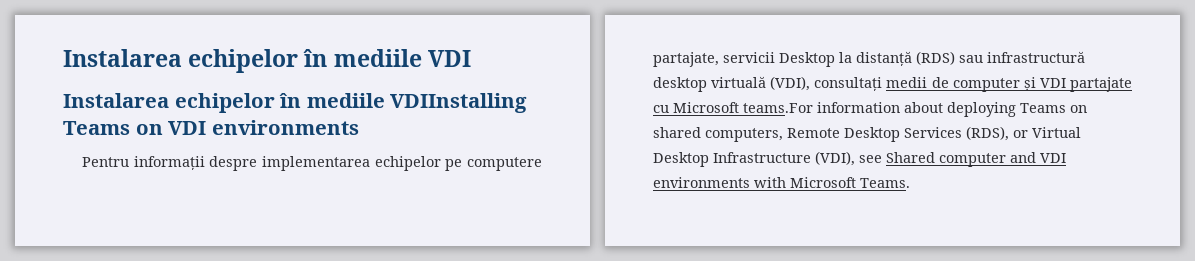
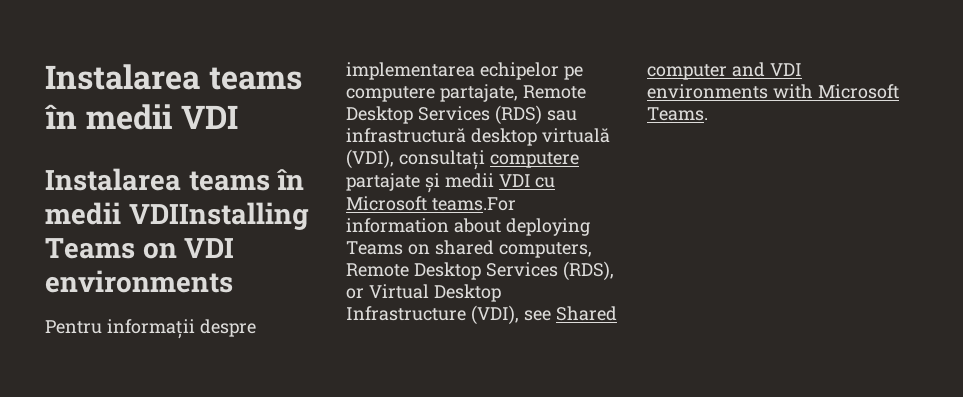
- Instalarea echipelor în mediile VDI
+ Instalarea teams în medii VDI
- Instalarea echipelor în mediile VDIInstalling Teams on VDI environments
+ Instalarea teams în medii VDIInstalling Teams on VDI environments
- Pentru informații despre implementarea echipelor pe computere partajate, servicii Desktop la distanță (RDS) sau infrastructură desktop virtuală (VDI), consultați medii de computer și VDI partajate cu Microsoft teams.For information about deploying Teams on shared computers, Remote Desktop Services (RDS), or Virtual Desktop Infrastructure (VDI), see Shared computer and VDI environments with Microsoft Teams.
+ Pentru informații despre implementarea echipelor pe computere partajate, Remote Desktop Services (RDS) sau infrastructură desktop virtuală (VDI), consultați computere partajate și medii VDI cu Microsoft teams.For information about deploying Teams on shared computers, Remote Desktop Services (RDS), or Virtual Desktop Infrastructure (VDI), see Shared computer and VDI environments with Microsoft Teams.

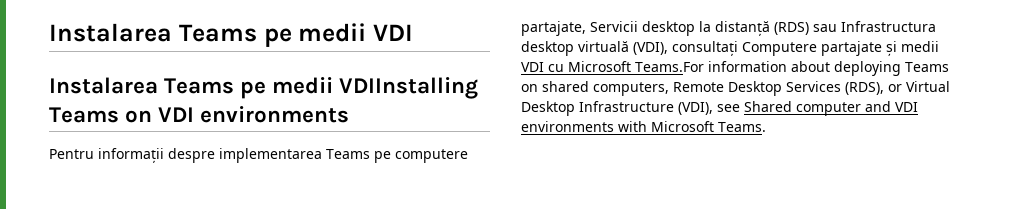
- Instalarea teams în medii VDI
+ Instalarea Teams pe medii VDI
- Instalarea teams în medii VDIInstalling Teams on VDI environments
+ Instalarea Teams pe medii VDIInstalling Teams on VDI environments
- Pentru informații despre implementarea echipelor pe computere partajate, Remote Desktop Services (RDS) sau infrastructură desktop virtuală (VDI), consultați computere partajate și medii VDI cu Microsoft teams.For information about deploying Teams on shared computers, Remote Desktop Services (RDS), or Virtual Desktop Infrastructure (VDI), see Shared computer and VDI environments with Microsoft Teams.
+ Pentru informații despre implementarea Teams pe computere partajate, Servicii desktop la distanță (RDS) sau Infrastructura desktop virtuală (VDI), consultați Computere partajate și medii VDI cu Microsoft Teams.For information about deploying Teams on shared computers, Remote Desktop Services (RDS), or Virtual Desktop Infrastructure (VDI), see Shared computer and VDI environments with Microsoft Teams.

